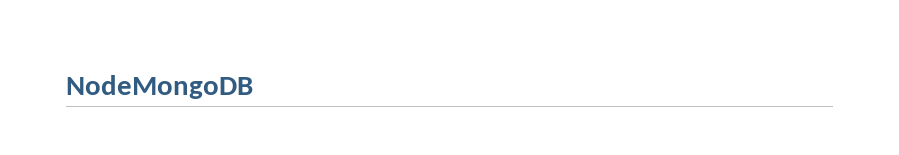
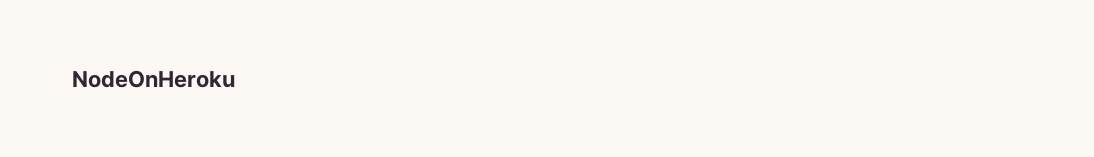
- NodeMongoDB
+ NodeOnHeroku

